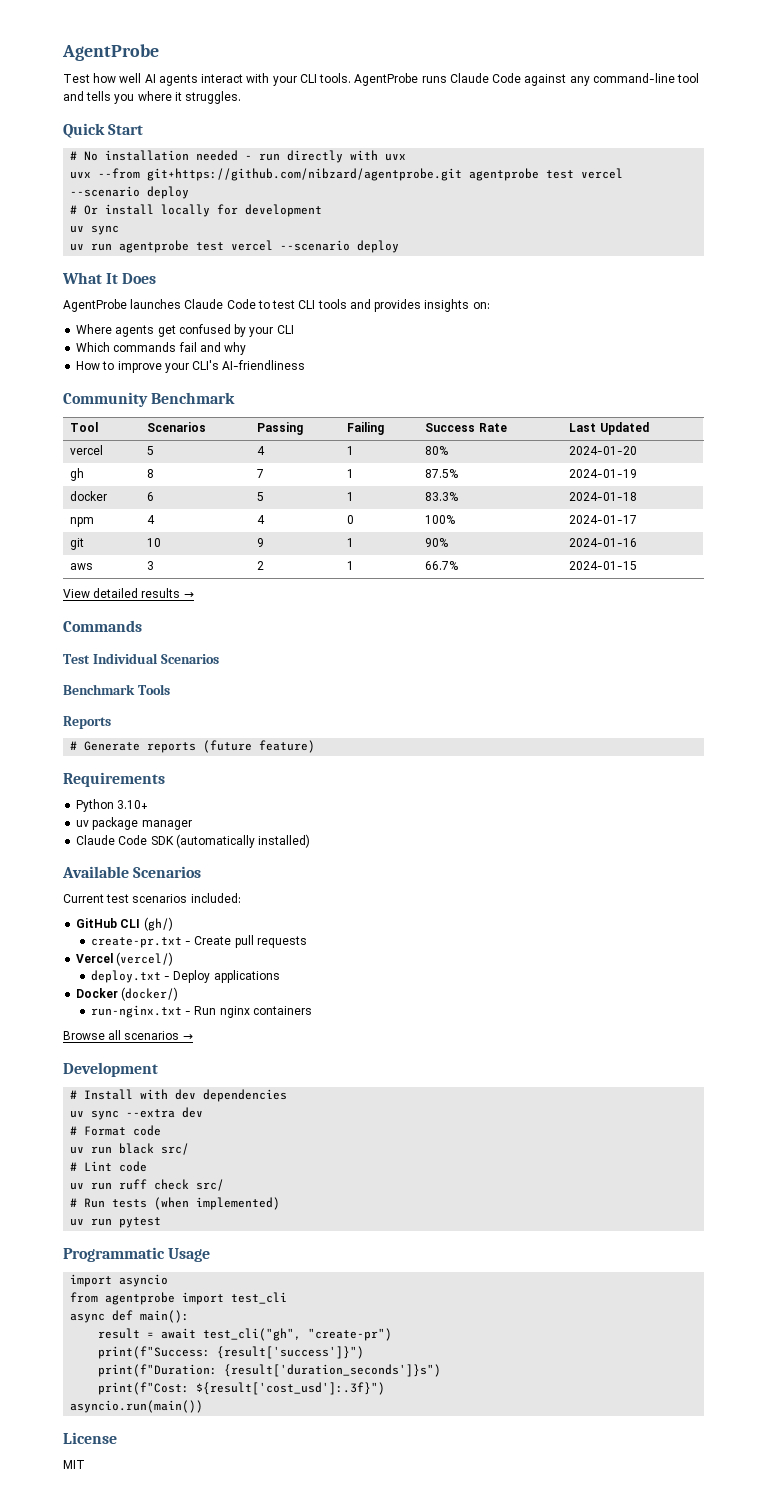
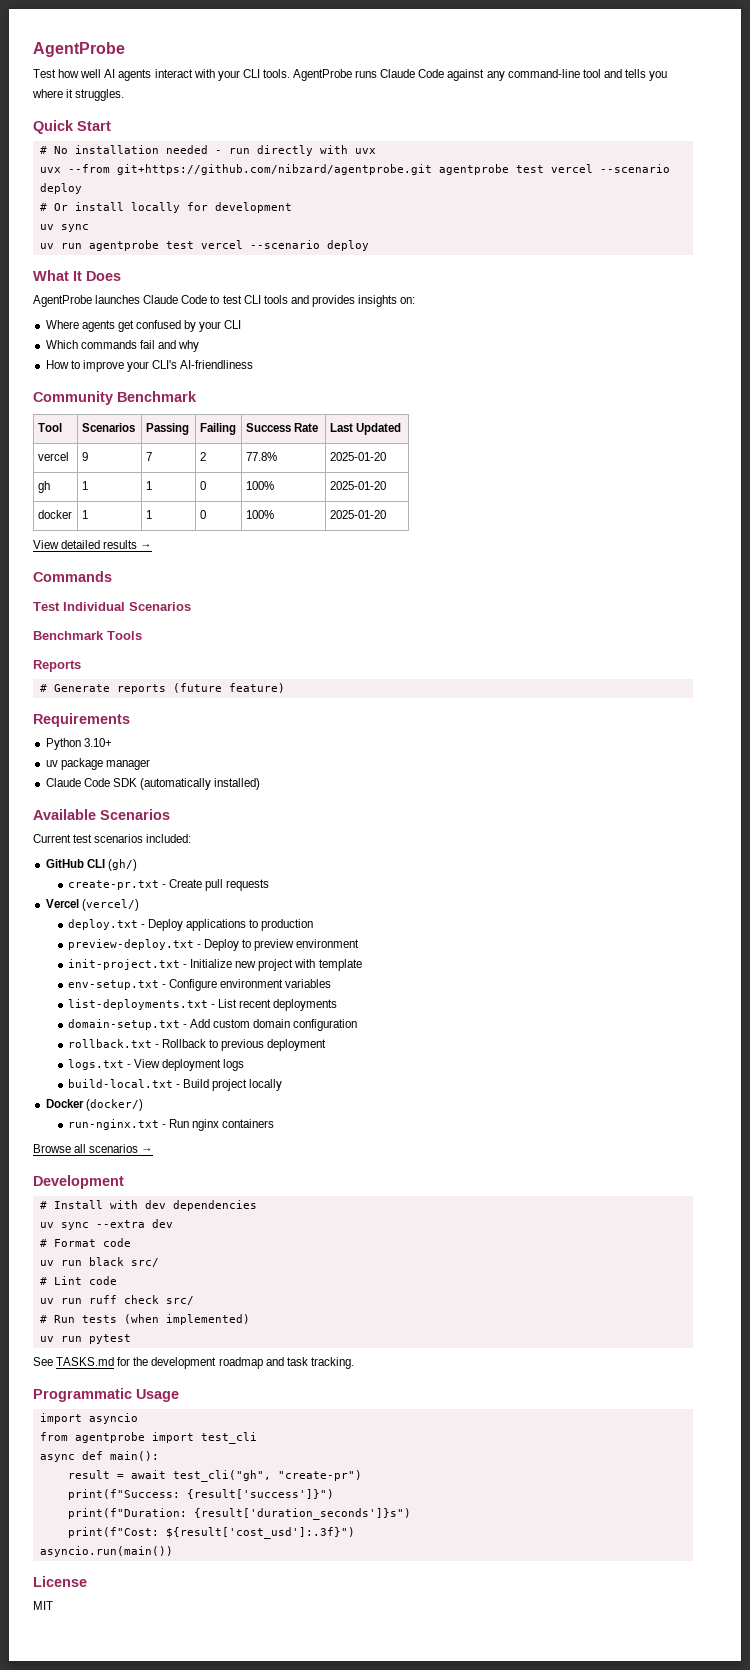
- vercel | 5 | 4 | 1 | 80% | 2024-01-20
- gh | 8 | 7 | 1 | 87.5% | 2024-01-19
- docker | 6 | 5 | 1 | 83.3% | 2024-01-18
- npm | 4 | 4 | 0 | 100% | 2024-01-17
- git | 10 | 9 | 1 | 90% | 2024-01-16
- aws | 3 | 2 | 1 | 66.7% | 2024-01-15
+ vercel | 9 | 7 | 2 | 77.8% | 2025-01-20
+ gh | 1 | 1 | 0 | 100% | 2025-01-20
+ docker | 1 | 1 | 0 | 100% | 2025-01-20
- deploy.txt - Deploy applications
+ deploy.txt - Deploy applications to production
+ preview-deploy.txt - Deploy to preview environment
+ init-project.txt - Initialize new project with template
+ env-setup.txt - Configure environment variables
+ list-deployments.txt - List recent deployments
+ domain-setup.txt - Add custom domain configuration
+ rollback.txt - Rollback to previous deployment
+ logs.txt - View deployment logs
+ build-local.txt - Build project locally
+ See TASKS.md for the development roadmap and task tracking.

